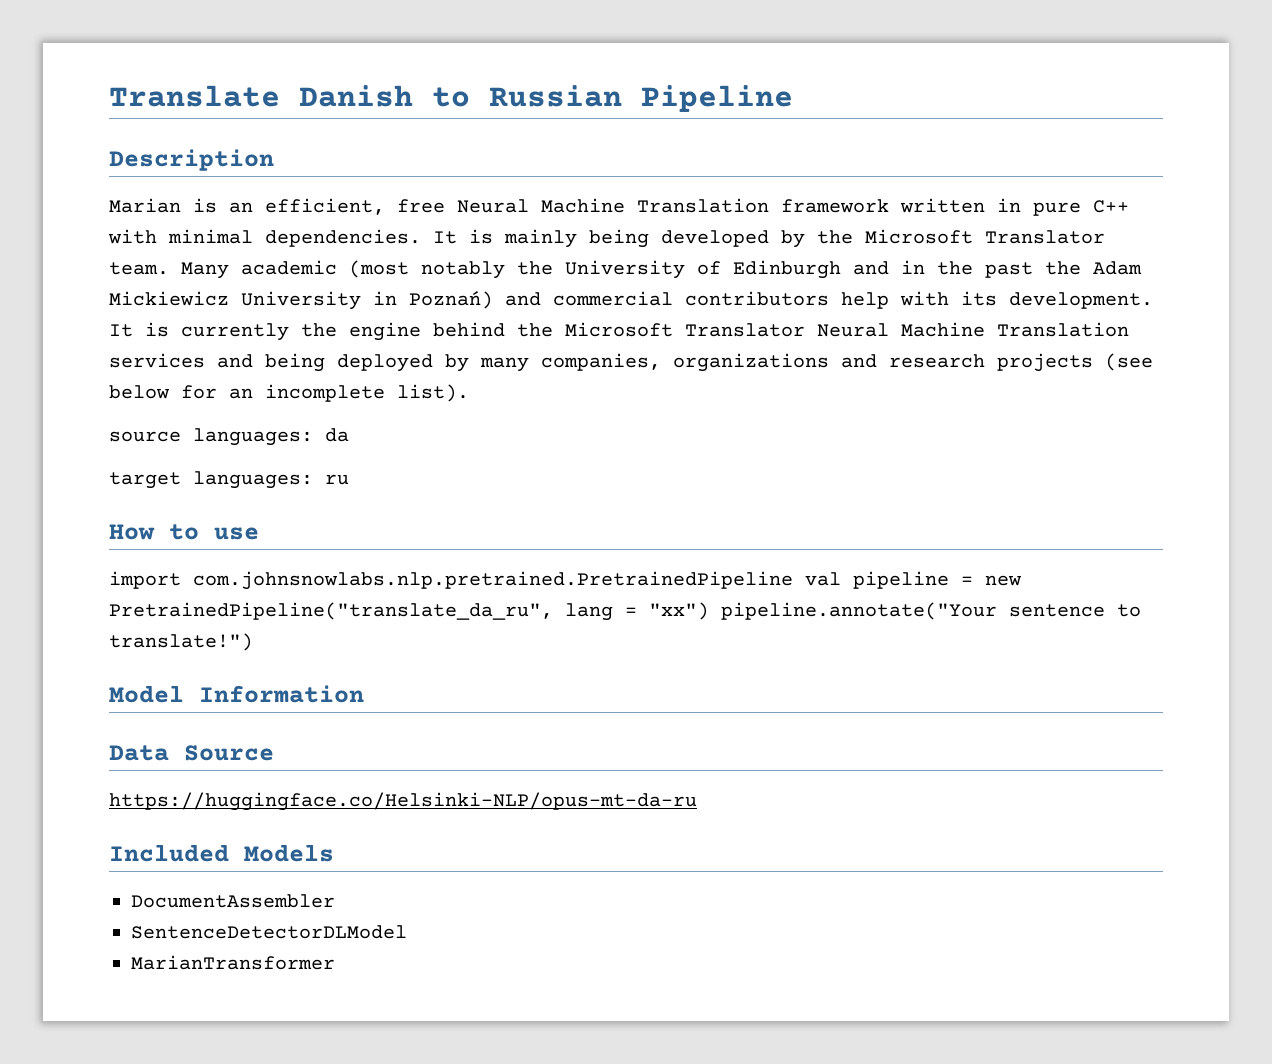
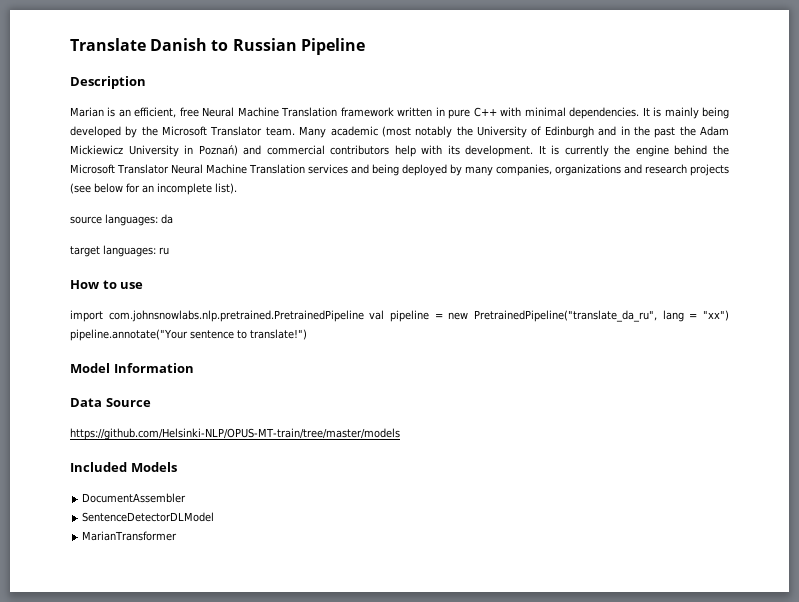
- https://huggingface.co/Helsinki-NLP/opus-mt-da-ru
+ https://github.com/Helsinki-NLP/OPUS-MT-train/tree/master/models

